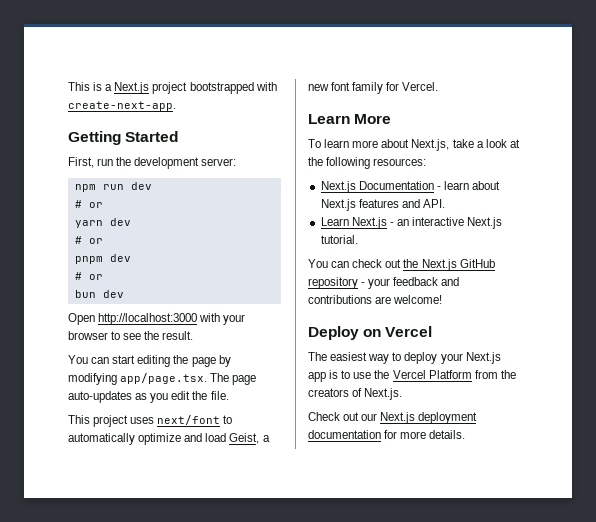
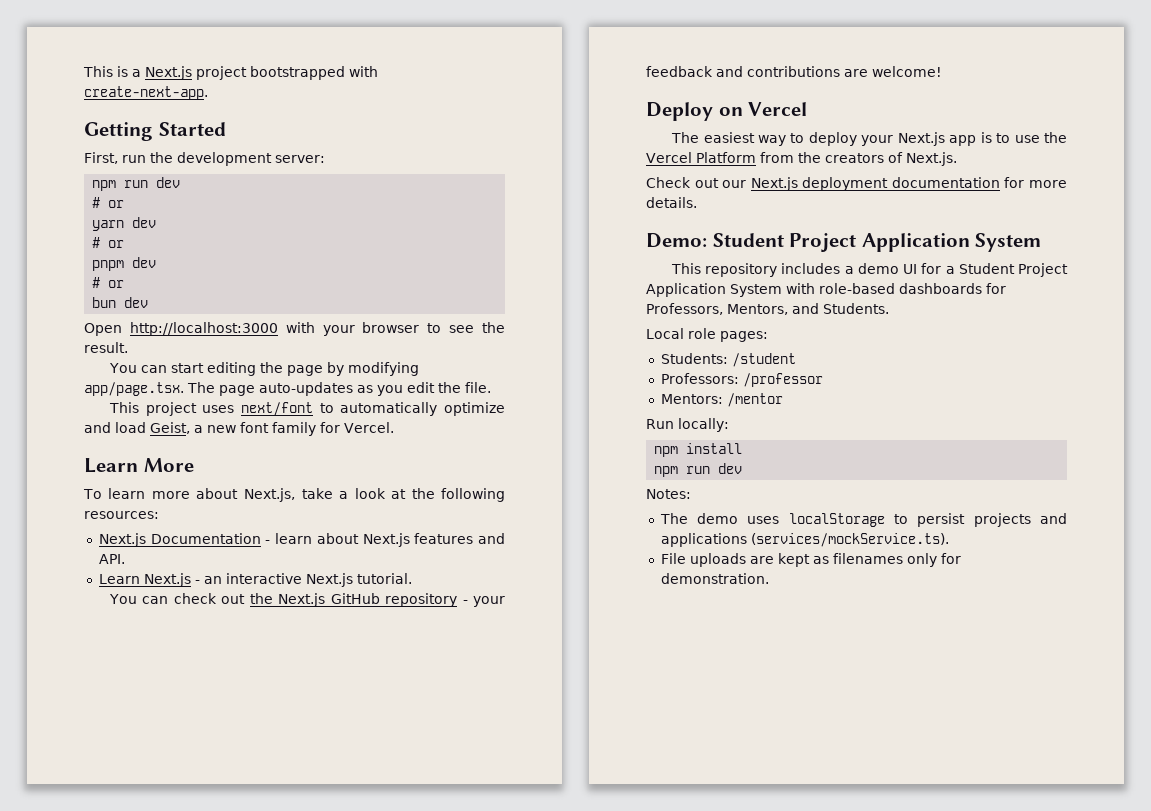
+ Demo: Student Project Application System
+ This repository includes a demo UI for a Student Project Application System with role-based dashboards for Professors, Mentors, and Students.
+ Local role pages:
+ Students: /student
+ Professors: /professor
+ Mentors: /mentor
+ Run locally:
+ npm install
+ npm run dev
+ Notes:
+ The demo uses localStorage to persist projects and applications (services/mockService.ts).
+ File uploads are kept as filenames only for demonstration.

